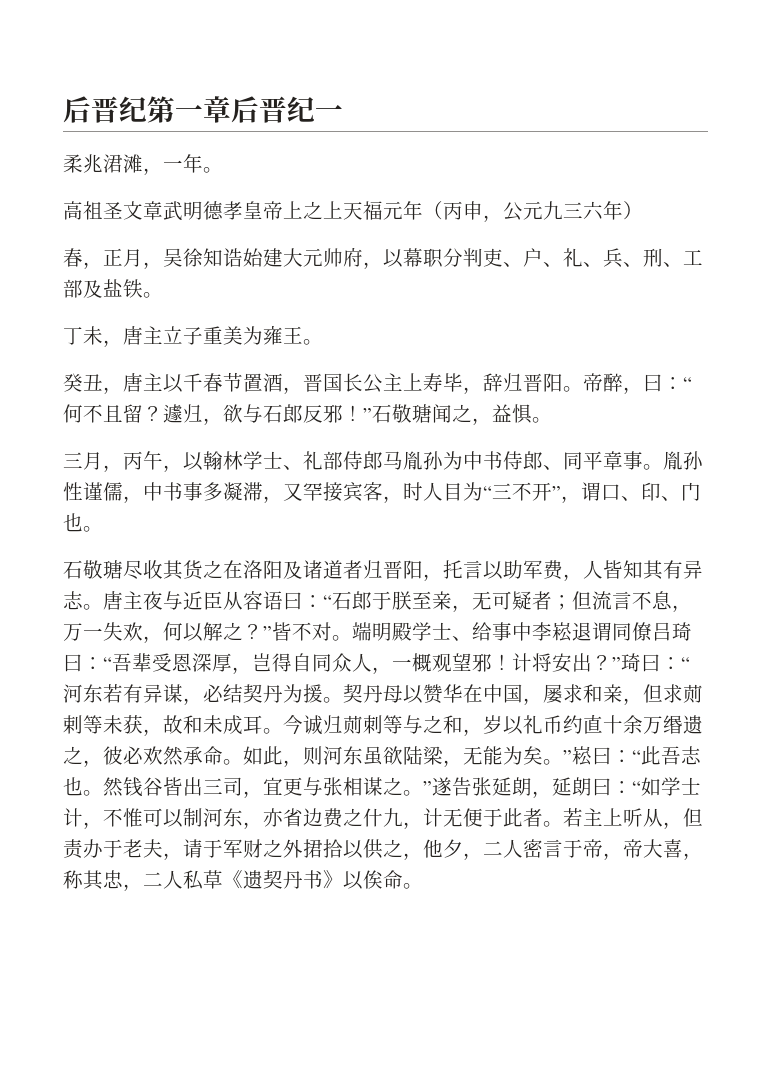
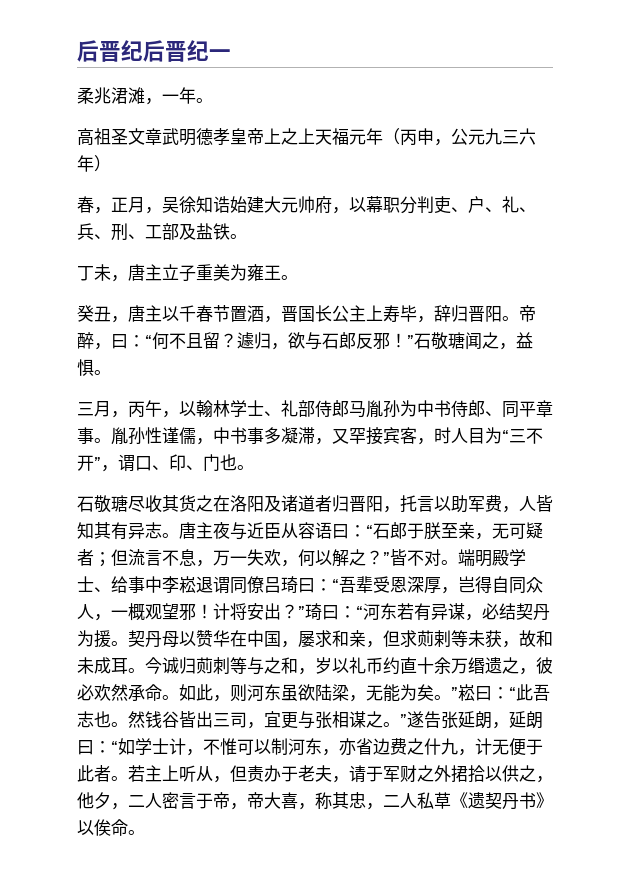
- 后晋纪第一章后晋纪一
+ 后晋纪后晋纪一

